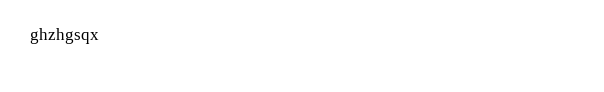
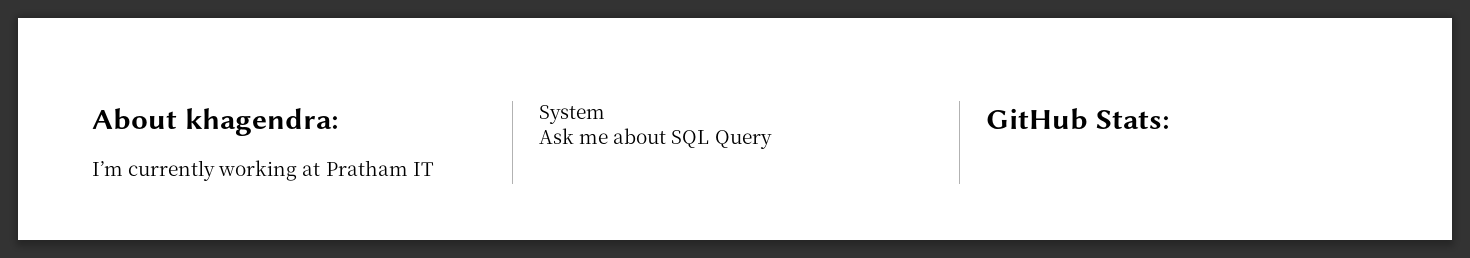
- ghzhgsqx
+ About khagendra:
+ I’m currently working at Pratham IT System
+ Ask me about SQL Query
+ GitHub Stats:

